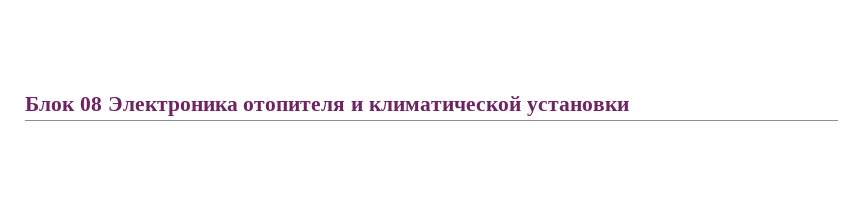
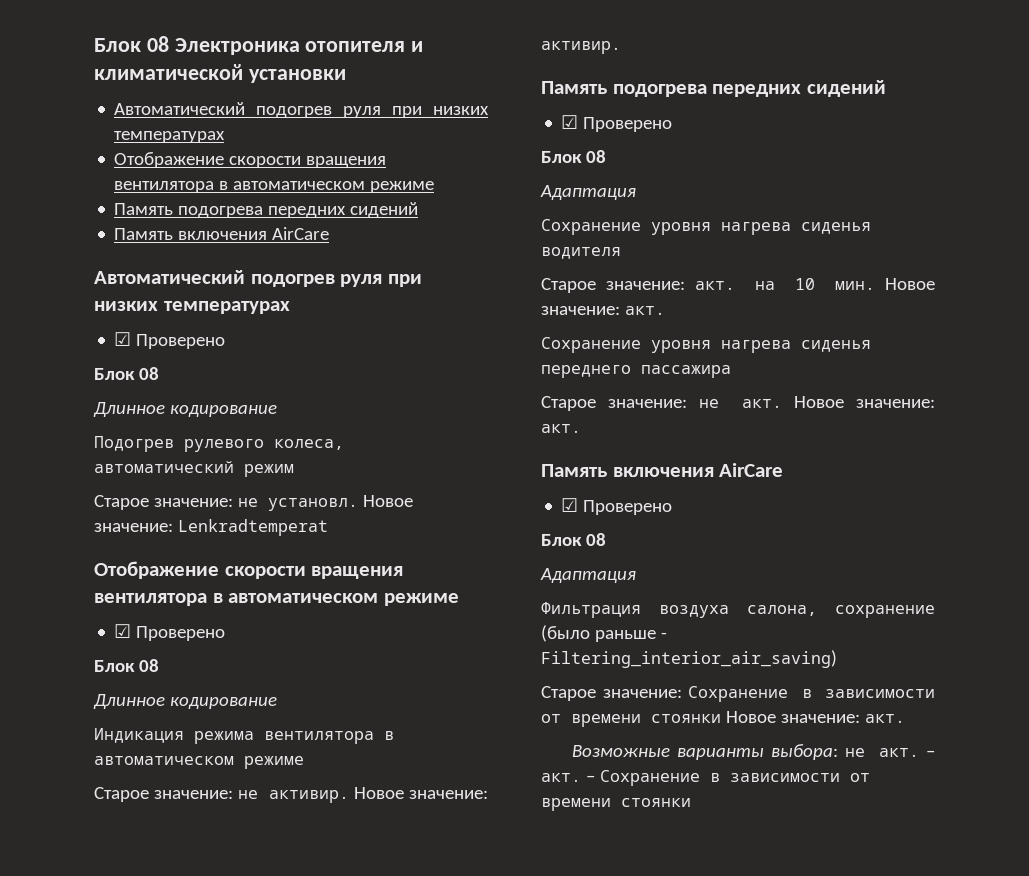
  Блок 08 Электроника отопителя и климатической установки
+ Автоматический подогрев руля при низких температурах
+ Отображение скорости вращения вентилятора в автоматическом режиме
+ Память подогрева передних сидений
+ Память включения AirCare
+ Автоматический подогрев руля при низких температурах
+ ☑ Проверено
+ Блок 08
+ Длинное кодирование
+ Подогрев рулевого колеса, автоматический режим
+ Старое значение: не установл. Новое значение: Lenkradtemperat
+ Отображение скорости вращения вентилятора в автоматическом режиме
+ ☑ Проверено
+ Блок 08
+ Длинное кодирование
+ Индикация режима вентилятора в автоматическом режиме
+ Старое значение: не активир. Новое значение: активир.
+ Память подогрева передних сидений
+ ☑ Проверено
+ Блок 08
+ Aдаптация
+ Сохранение уровня нагрева сиденья водителя
+ Старое значение: акт. на 10 мин. Новое значение: акт.
+ Сохранение уровня нагрева сиденья переднего пассажира
+ Старое значение: не акт. Новое значение: акт.
+ Память включения AirCare
+ ☑ Проверено
+ Блок 08
+ Aдаптация
+ Фильтрация воздуха салона, сохранение (было раньше - Filtering_interior_air_saving)
+ Старое значение: Сохранение в зависимости от времени стоянки Новое значение: акт.
+ Возможные варианты выбора: не акт. – акт. – Сохранение в зависимости от времени стоянки

